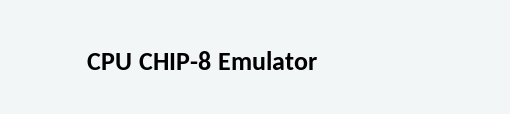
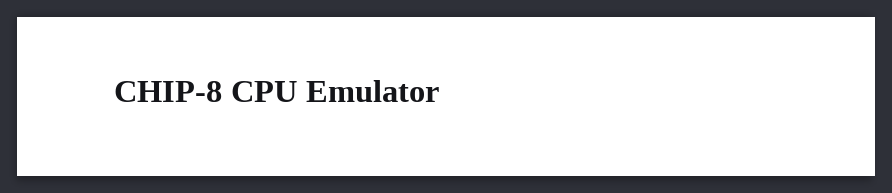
- CPU CHIP-8 Emulator
+ CHIP-8 CPU Emulator

